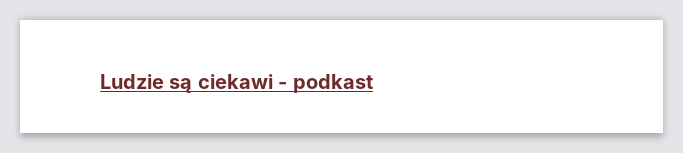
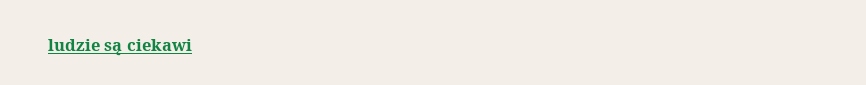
- Ludzie są ciekawi - podkast
+ ludzie są ciekawi

